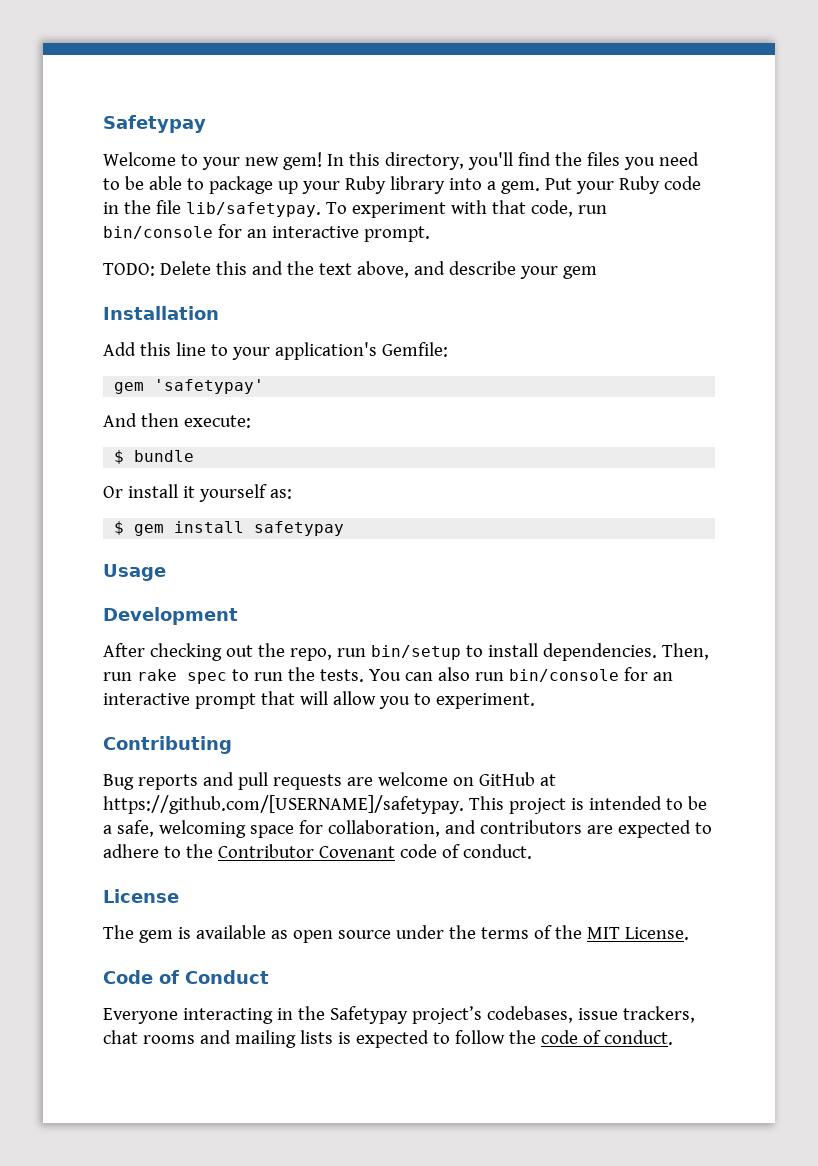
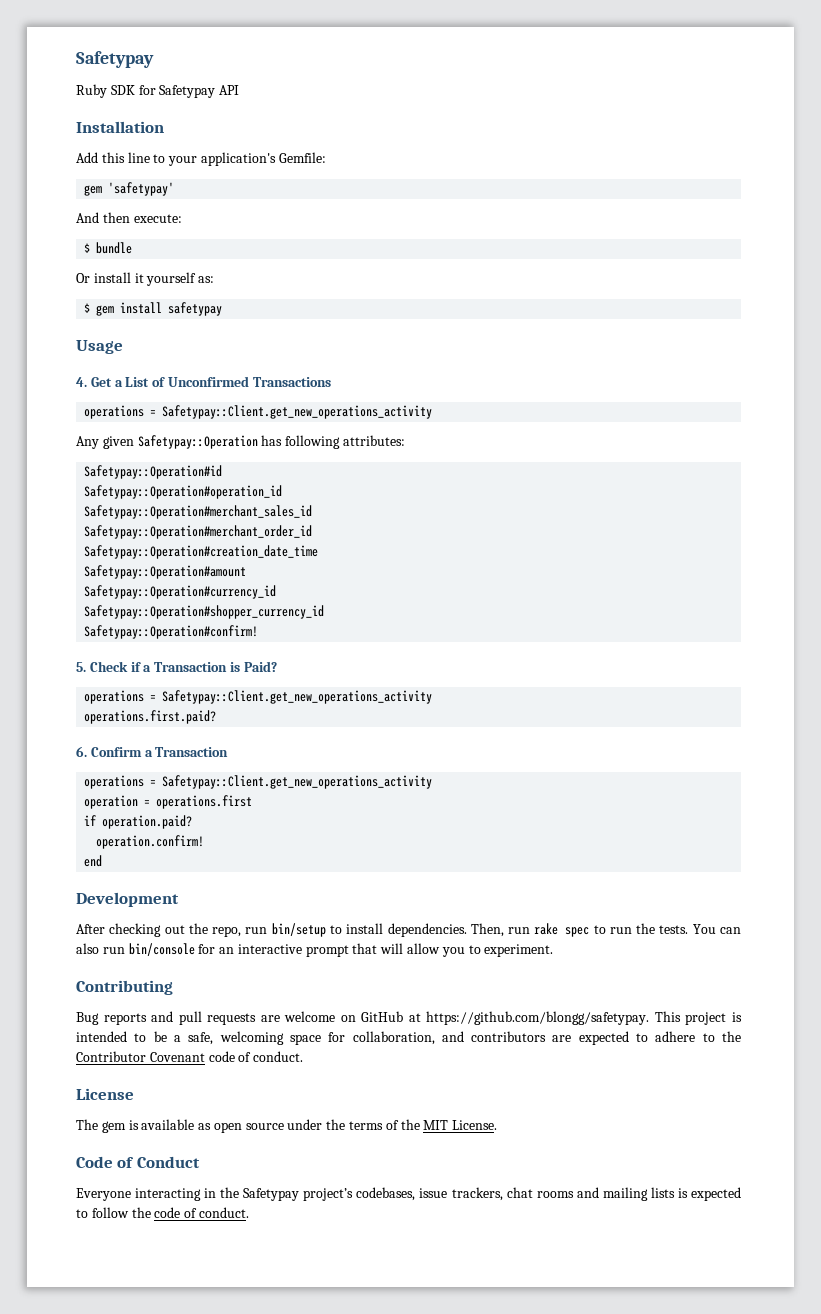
- Welcome to your new gem! In this directory, you'll find the files you need to be able to package up your Ruby library into a gem. Put your Ruby code in the file lib/safetypay. To experiment with that code, run bin/console for an interactive prompt.
- TODO: Delete this and the text above, and describe your gem
+ Ruby SDK for Safetypay API
+ 4. Get a List of Unconfirmed Transactions
+ operations = Safetypay::Client.get_new_operations_activity
+ Any given Safetypay::Operation has following attributes:
+ Safetypay::Operation#id
+ Safetypay::Operation#operation_id
+ Safetypay::Operation#merchant_sales_id
+ Safetypay::Operation#merchant_order_id
+ Safetypay::Operation#creation_date_time
+ Safetypay::Operation#amount
+ Safetypay::Operation#currency_id
+ Safetypay::Operation#shopper_currency_id
+ Safetypay::Operation#confirm!
+ 5. Check if a Transaction is Paid?
+ operations = Safetypay::Client.get_new_operations_activity
+ operations.first.paid?
+ 6. Confirm a Transaction
+ operations = Safetypay::Client.get_new_operations_activity
+ operation = operations.first
+ if operation.paid?
+ operation.confirm!
+ end
- Bug reports and pull requests are welcome on GitHub at https://github.com/[USERNAME]/safetypay. This project is intended to be a safe, welcoming space for collaboration, and contributors are expected to adhere to the Contributor Covenant code of conduct.
+ Bug reports and pull requests are welcome on GitHub at https://github.com/blongg/safetypay. This project is intended to be a safe, welcoming space for collaboration, and contributors are expected to adhere to the Contributor Covenant code of conduct.

